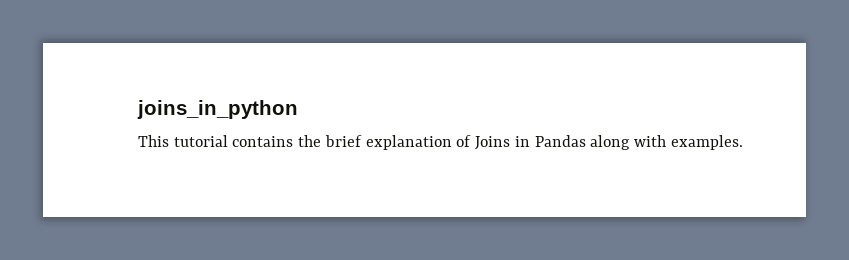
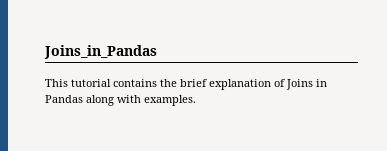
- joins_in_python
+ Joins_in_Pandas

